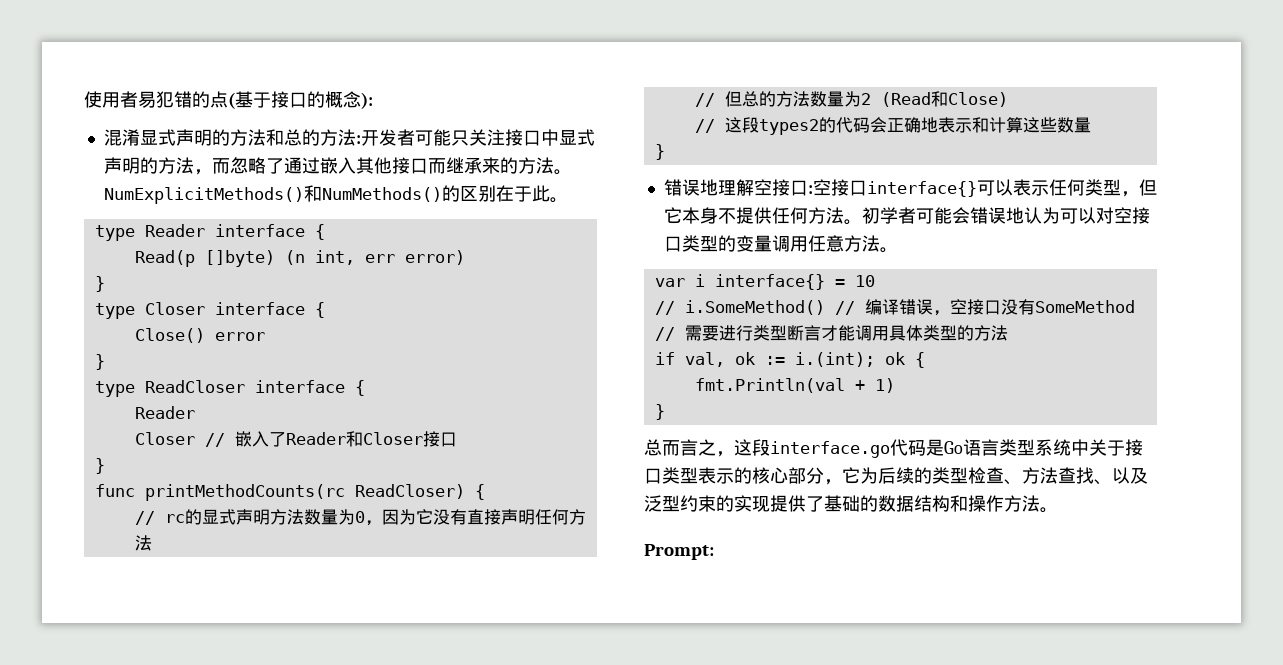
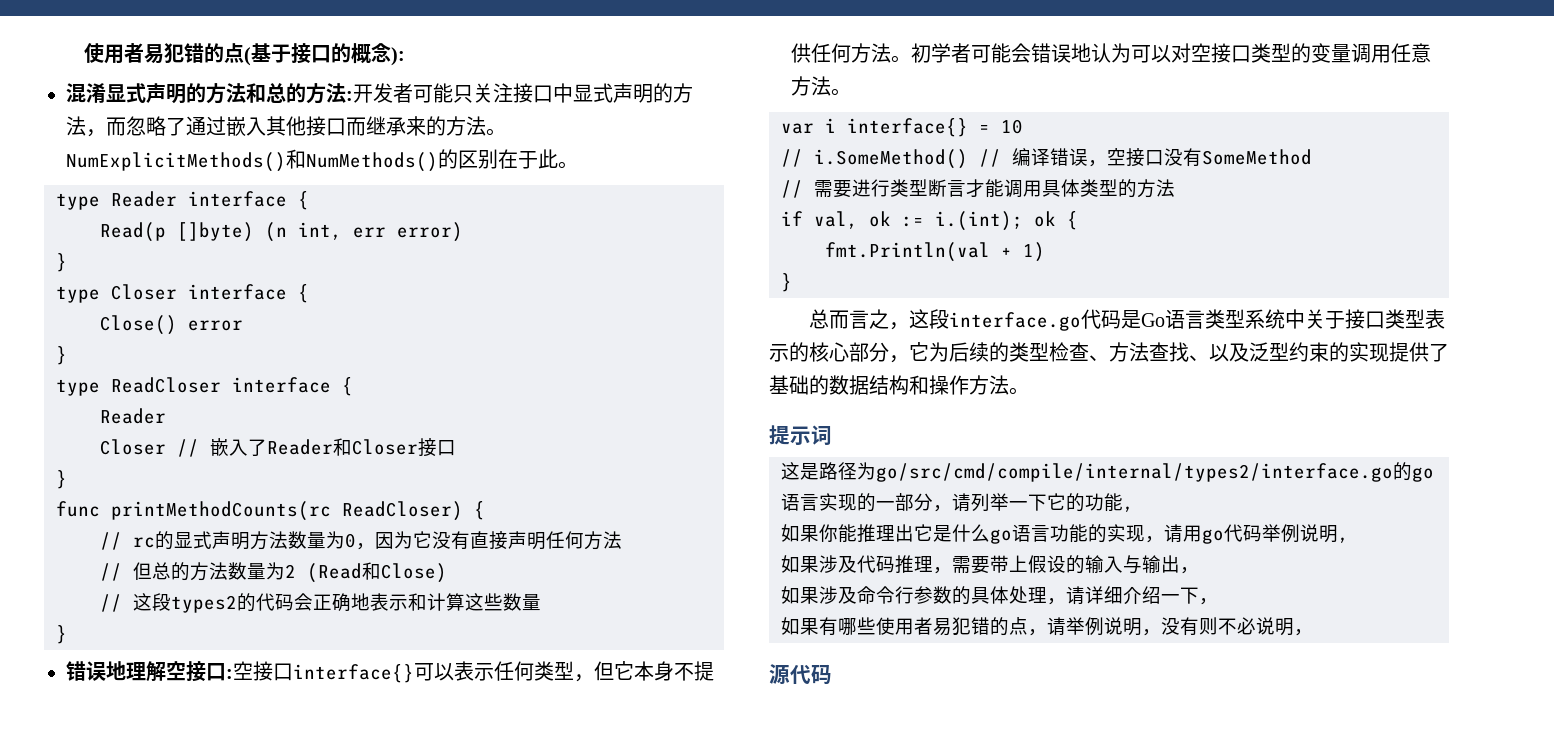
- Prompt:
+ 提示词
+ 这是路径为go/src/cmd/compile/internal/types2/interface.go的go语言实现的一部分，请列举一下它的功能,
+ 如果你能推理出它是什么go语言功能的实现，请用go代码举例说明,
+ 如果涉及代码推理，需要带上假设的输入与输出，
+ 如果涉及命令行参数的具体处理，请详细介绍一下，
+ 如果有哪些使用者易犯错的点，请举例说明，没有则不必说明，
+ 源代码

